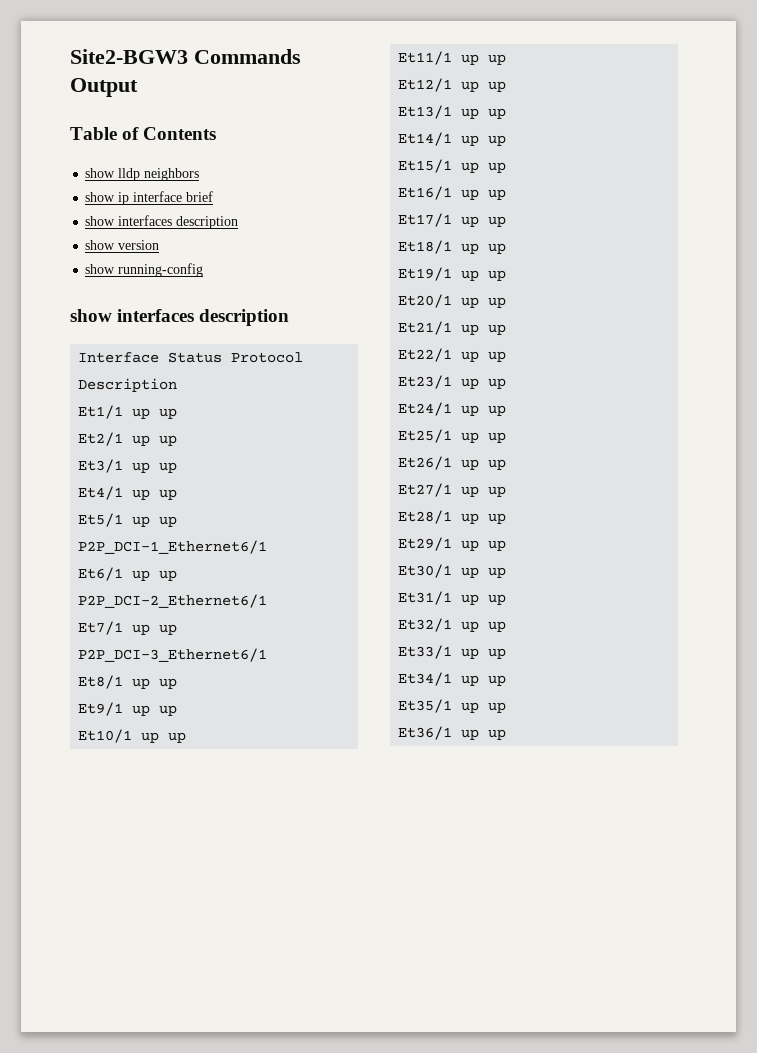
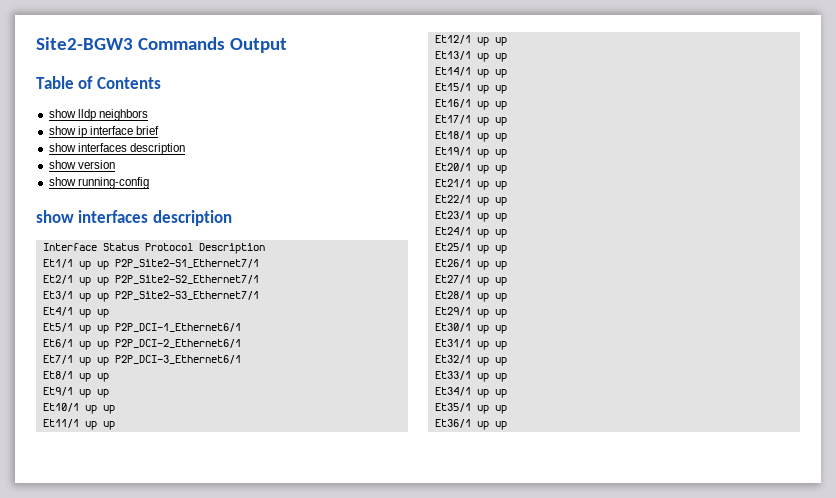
- Et1/1 up up
+ Et1/1 up up P2P_Site2-S1_Ethernet7/1
- Et2/1 up up
+ Et2/1 up up P2P_Site2-S2_Ethernet7/1
- Et3/1 up up
+ Et3/1 up up P2P_Site2-S3_Ethernet7/1

